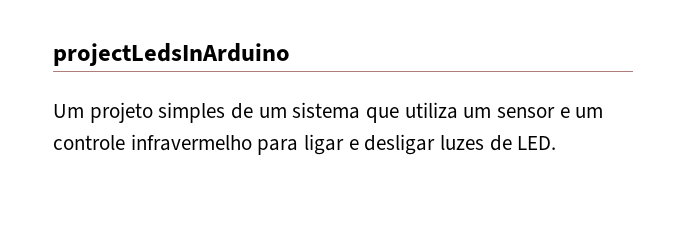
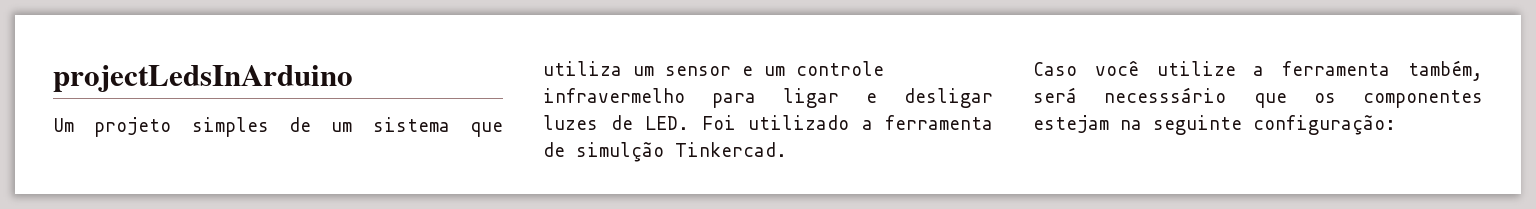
- Um projeto simples de um sistema que utiliza um sensor e um controle infravermelho para ligar e desligar luzes de LED.
+ Um projeto simples de um sistema que utiliza um sensor e um controle infravermelho para ligar e desligar luzes de LED. Foi utilizado a ferramenta de simulção Tinkercad.
+ Caso você utilize a ferramenta também, será necesssário que os componentes estejam na seguinte configuração:

